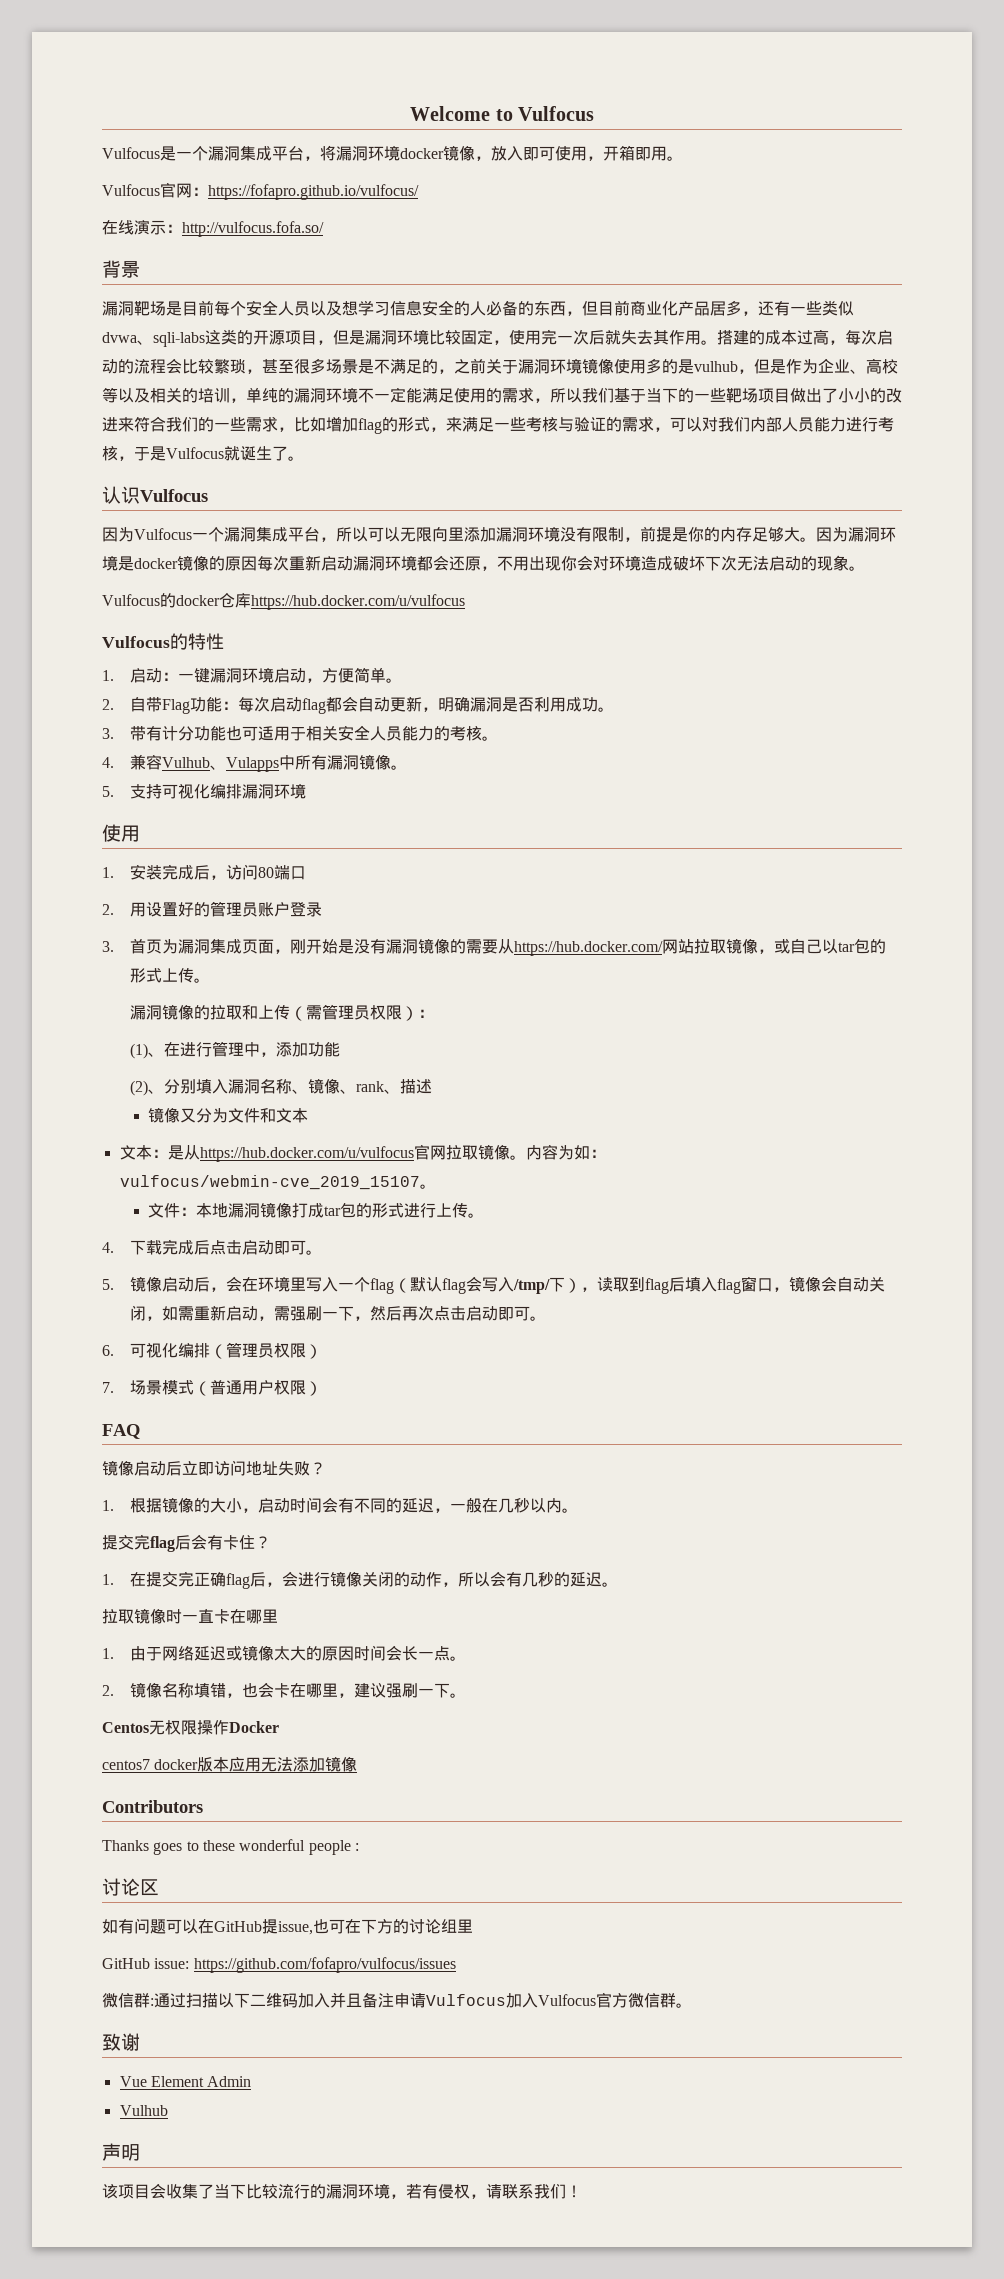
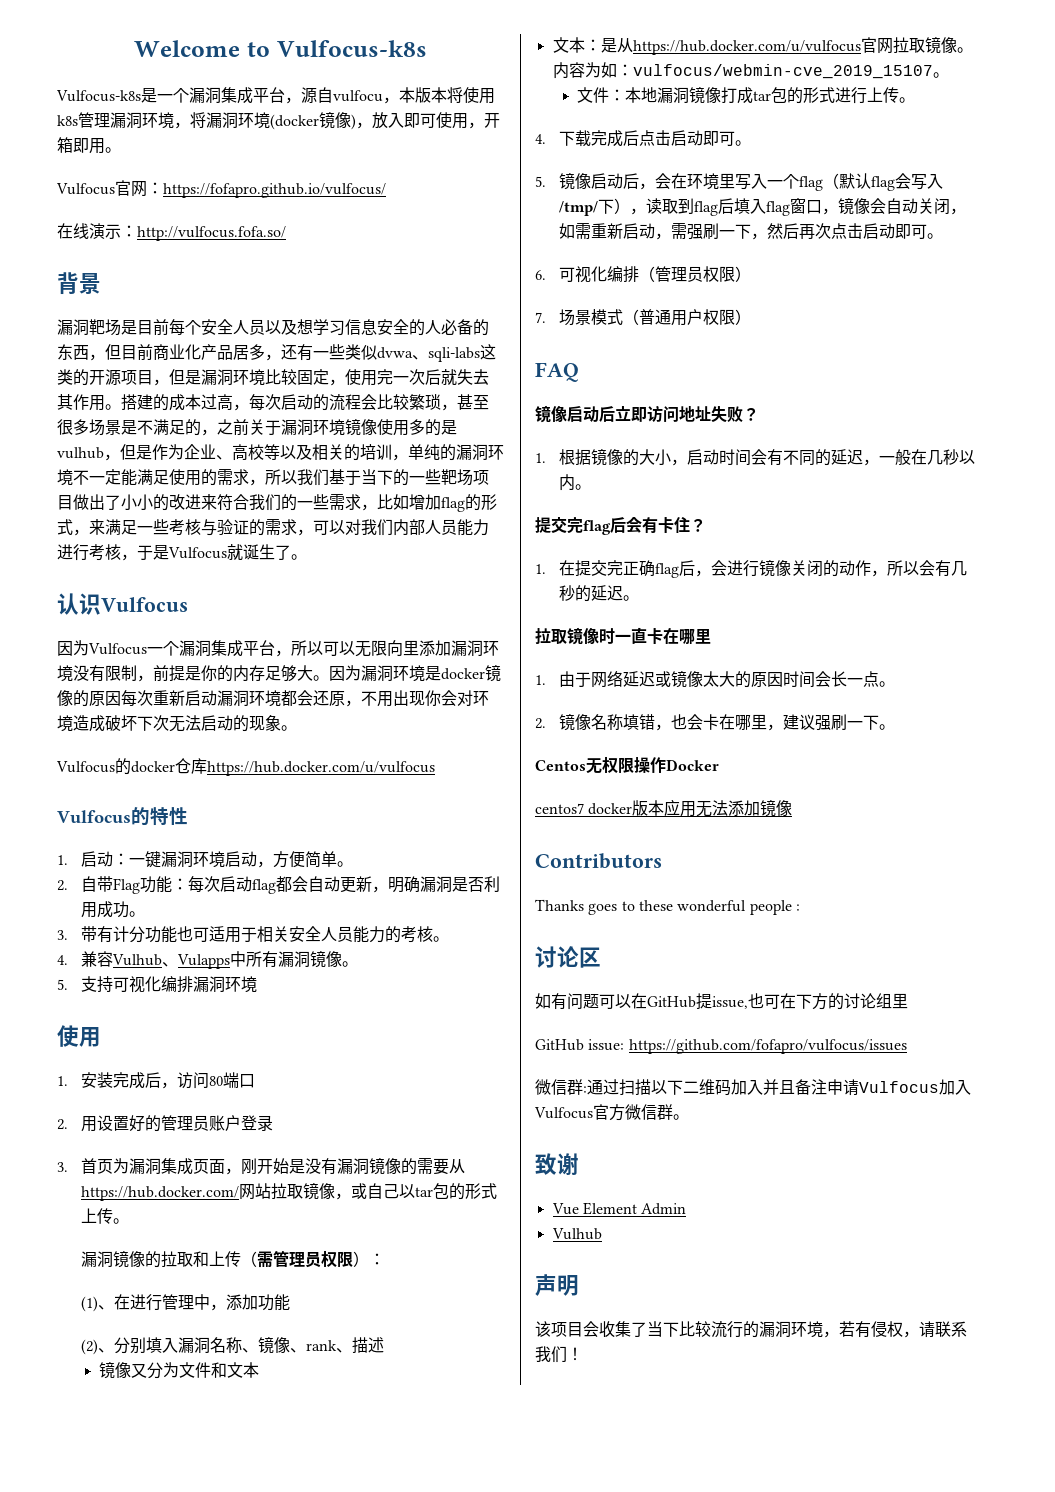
- Welcome to Vulfocus
- Vulfocus是一个漏洞集成平台，将漏洞环境docker镜像，放入即可使用，开箱即用。
+ Welcome to Vulfocus-k8s
+ Vulfocus-k8s是一个漏洞集成平台，源自vulfocu，本版本将使用k8s管理漏洞环境，将漏洞环境(docker镜像)，放入即可使用，开箱即用。

